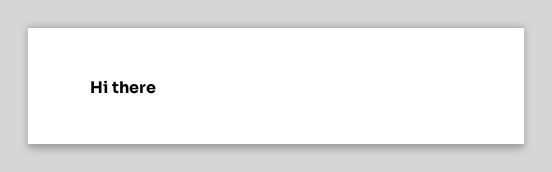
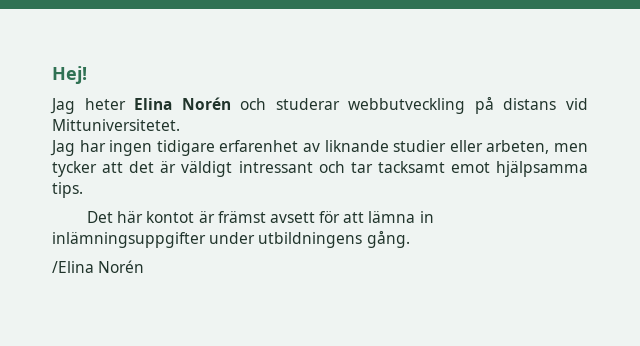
- Hi there
+ Hej!
+ Jag heter Elina Norén och studerar webbutveckling på distans vid Mittuniversitetet.
+ Jag har ingen tidigare erfarenhet av liknande studier eller arbeten, men tycker att det är väldigt intressant och tar tacksamt emot hjälpsamma tips.
+ Det här kontot är främst avsett för att lämna in inlämningsuppgifter under utbildningens gång.
+ /Elina Norén

